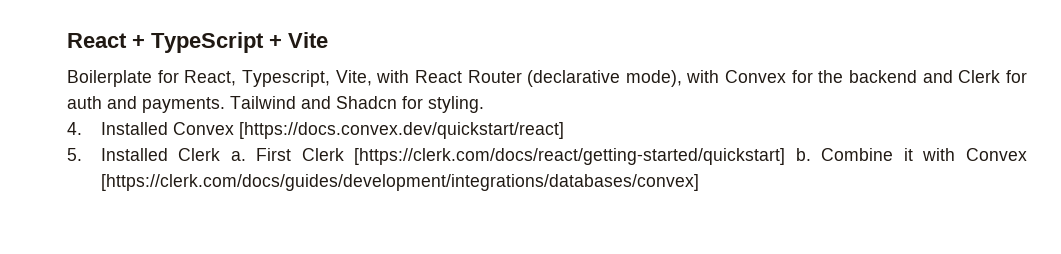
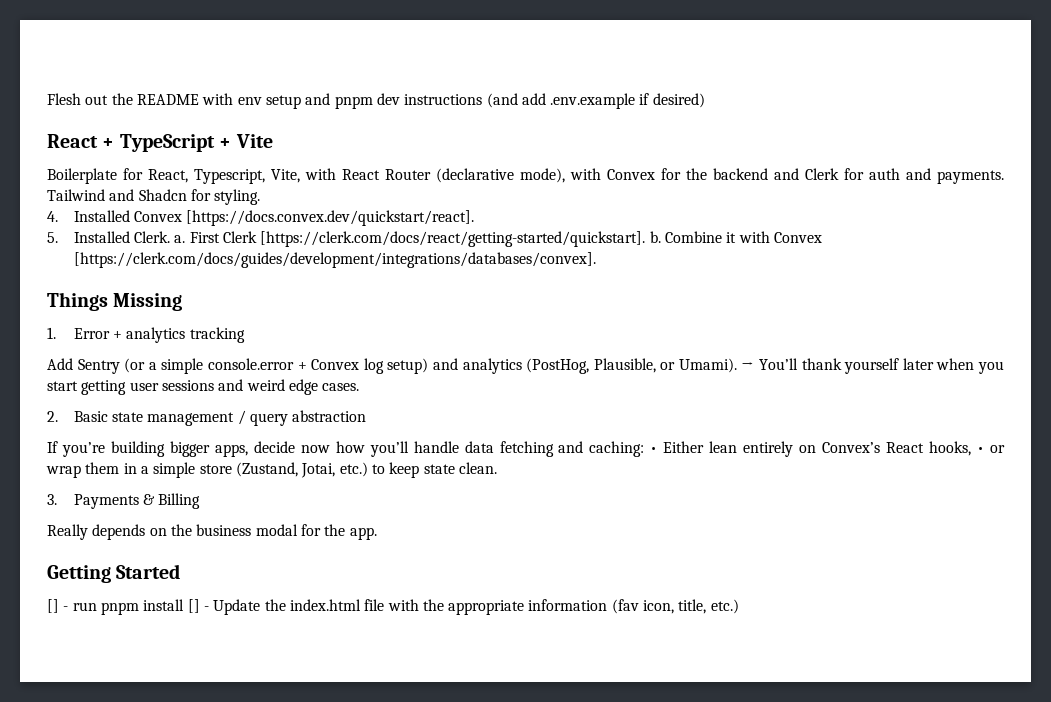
+ Flesh out the README with env setup and pnpm dev instructions (and add .env.example if desired)
- 4. Installed Convex [https://docs.convex.dev/quickstart/react]
+ 4. Installed Convex [https://docs.convex.dev/quickstart/react].
- 5. Installed Clerk a.
+ 5. Installed Clerk. a.
- First Clerk [https://clerk.com/docs/react/getting-started/quickstart] b.
+ First Clerk [https://clerk.com/docs/react/getting-started/quickstart]. b.
- Combine it with Convex [https://clerk.com/docs/guides/development/integrations/databases/convex]
+ Combine it with Convex [https://clerk.com/docs/guides/development/integrations/databases/convex].
+ Things Missing
+ 1. Error + analytics tracking
+ Add Sentry (or a simple console.error + Convex log setup) and analytics (PostHog, Plausible, or Umami). → You’ll thank yourself later when you start getting user sessions and weird edge cases.
+ 2. Basic state management / query abstraction
+ If you’re building bigger apps, decide now how you’ll handle data fetching and caching: • Either lean entirely on Convex’s React hooks, • or wrap them in a simple store (Zustand, Jotai, etc.) to keep state clean.
+ 3. Payments & Billing
+ Really depends on the business modal for the app.
+ Getting Started
+ [] - run pnpm install [] - Update the index.html file with the appropriate information (fav icon, title, etc.)

